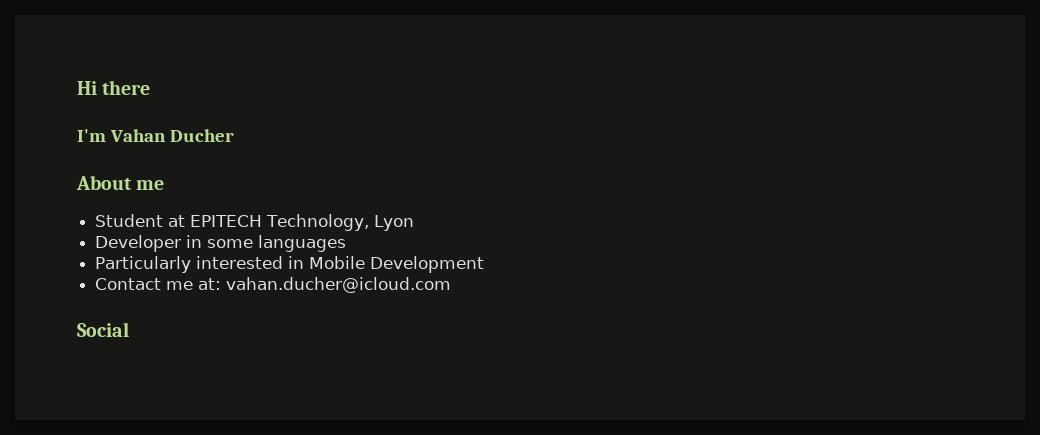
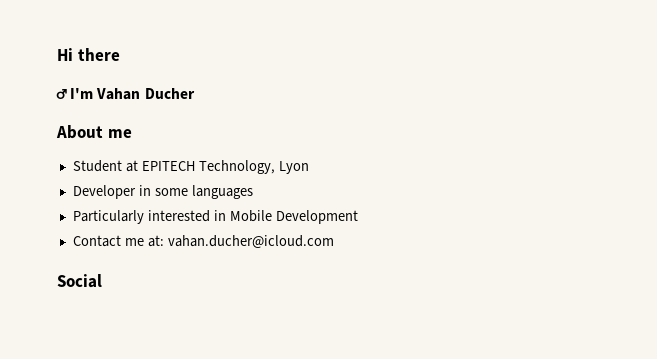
- I'm Vahan Ducher
+ ♂ I'm Vahan Ducher

